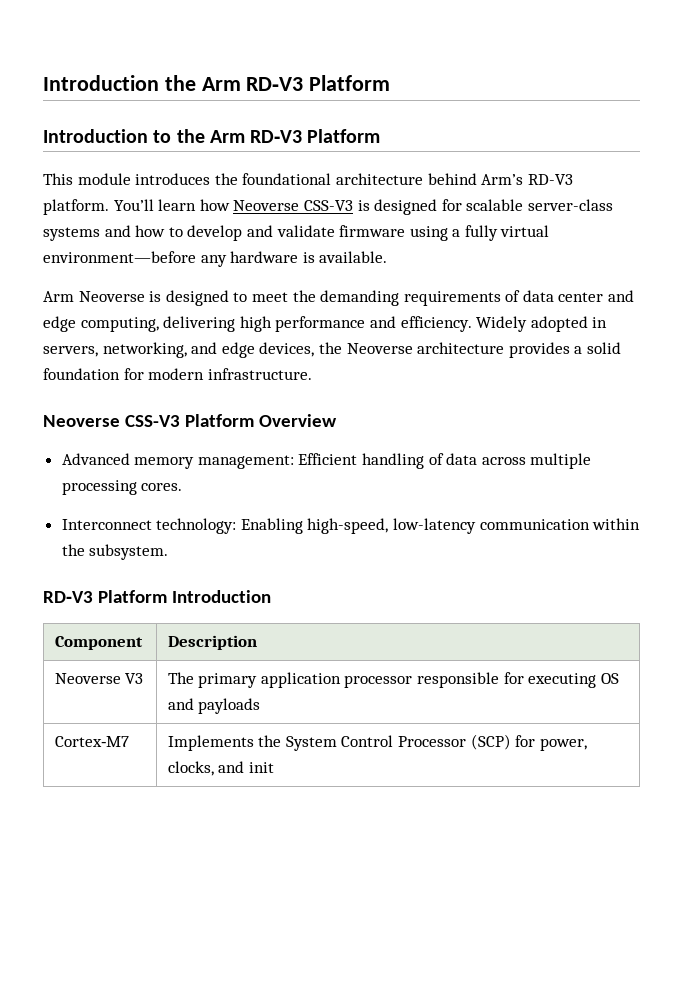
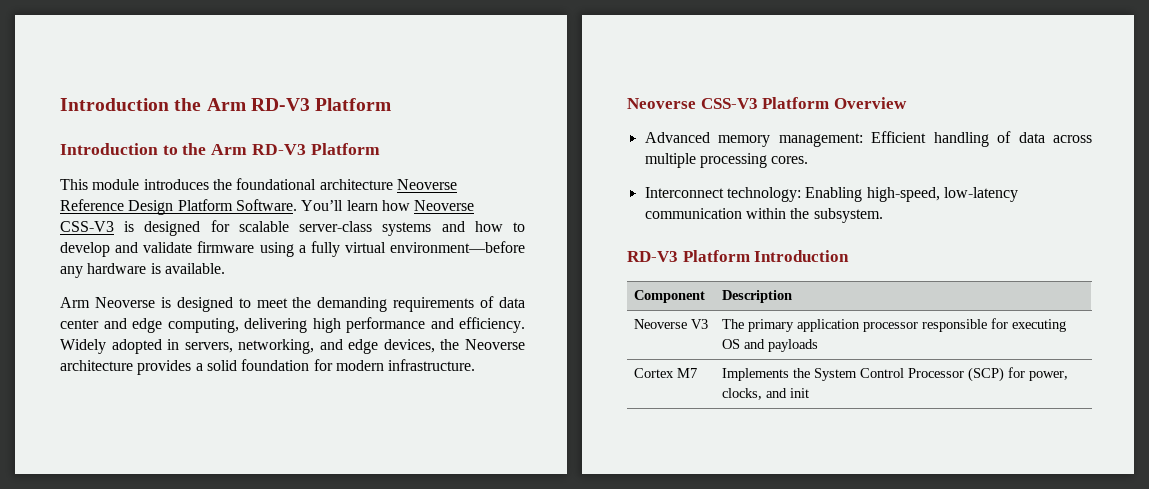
- This module introduces the foundational architecture behind Arm’s RD-V3 platform.
+ This module introduces the foundational architecture Neoverse Reference Design Platform Software.
- Cortex‑M7 | Implements the System Control Processor (SCP) for power, clocks, and init
+ Cortex M7 | Implements the System Control Processor (SCP) for power, clocks, and init

